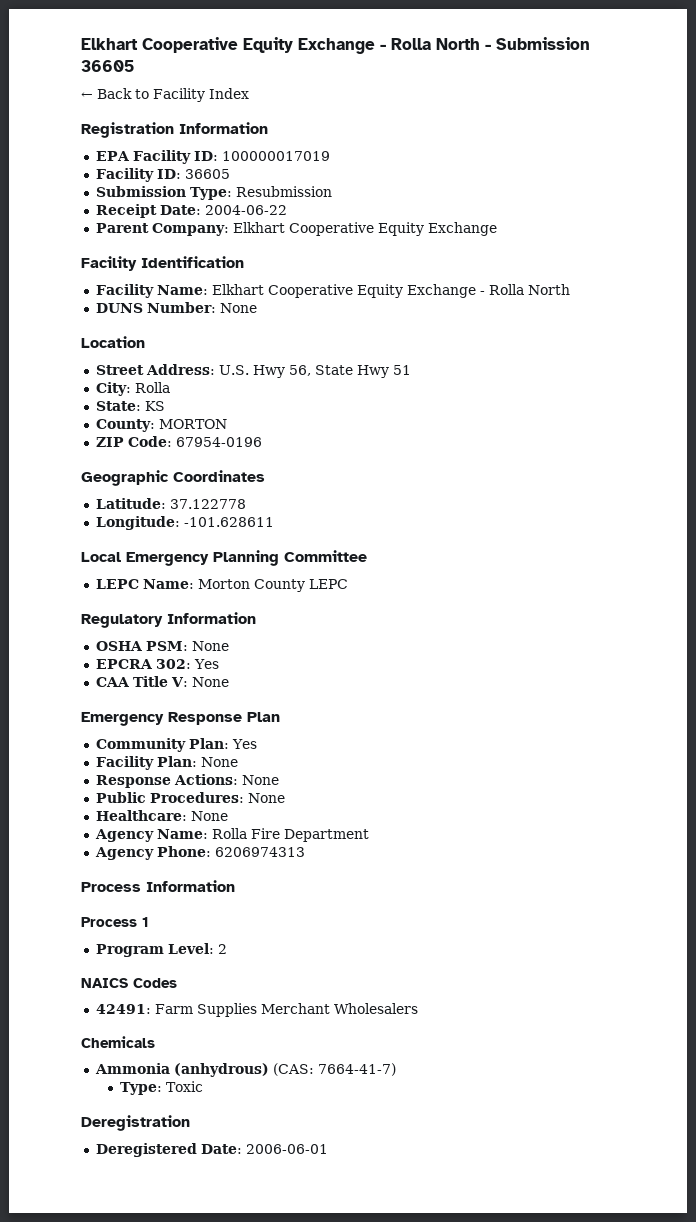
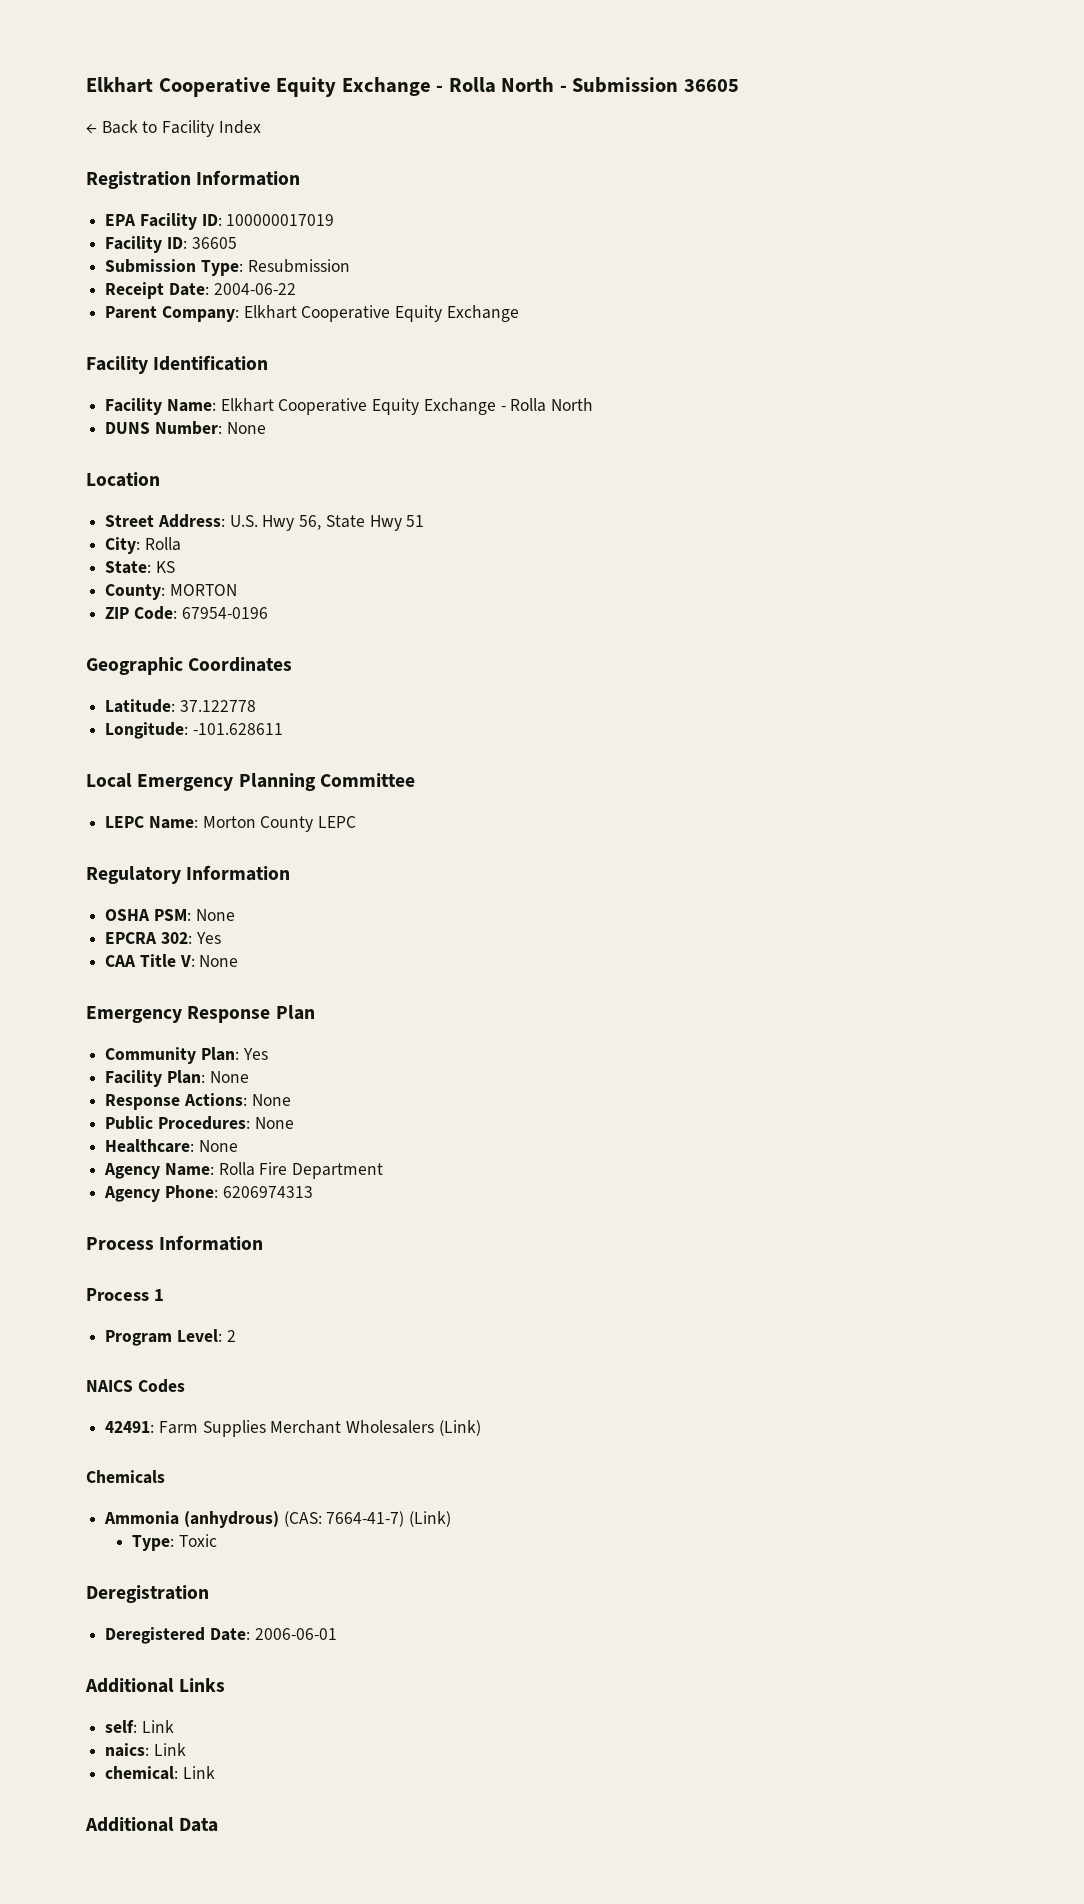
- 42491: Farm Supplies Merchant Wholesalers
+ 42491: Farm Supplies Merchant Wholesalers (Link)
- Ammonia (anhydrous) (CAS: 7664-41-7)
+ Ammonia (anhydrous) (CAS: 7664-41-7) (Link)
+ Additional Links
+ self: Link
+ naics: Link
+ chemical: Link
+ Additional Data

